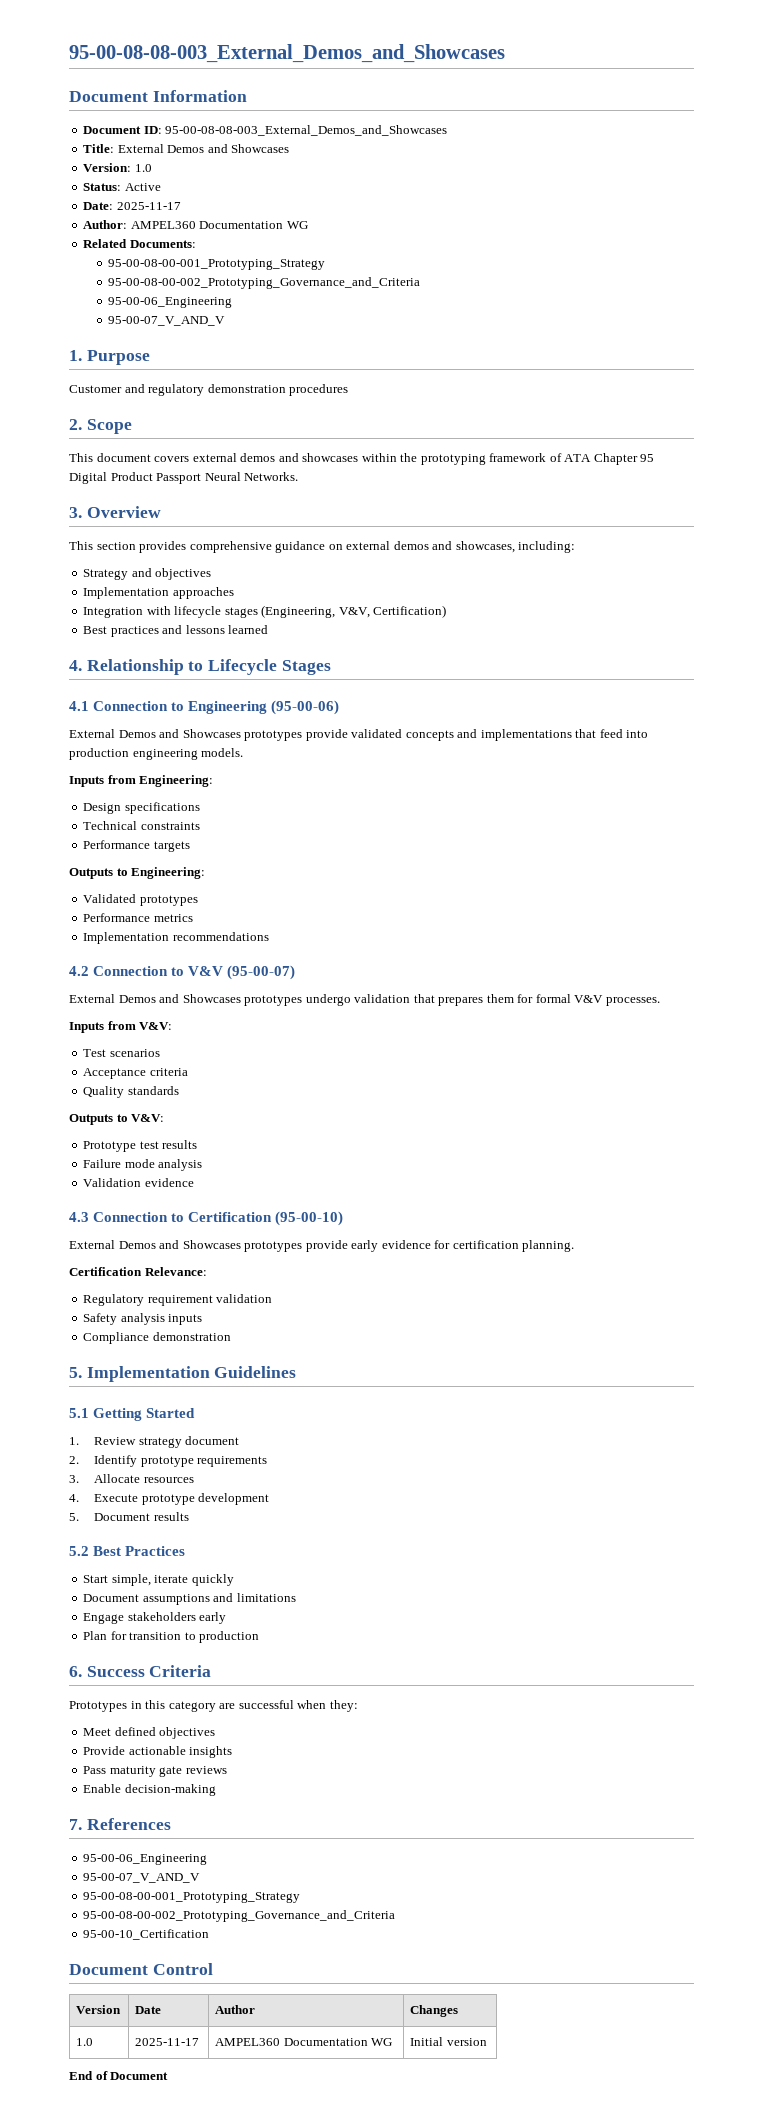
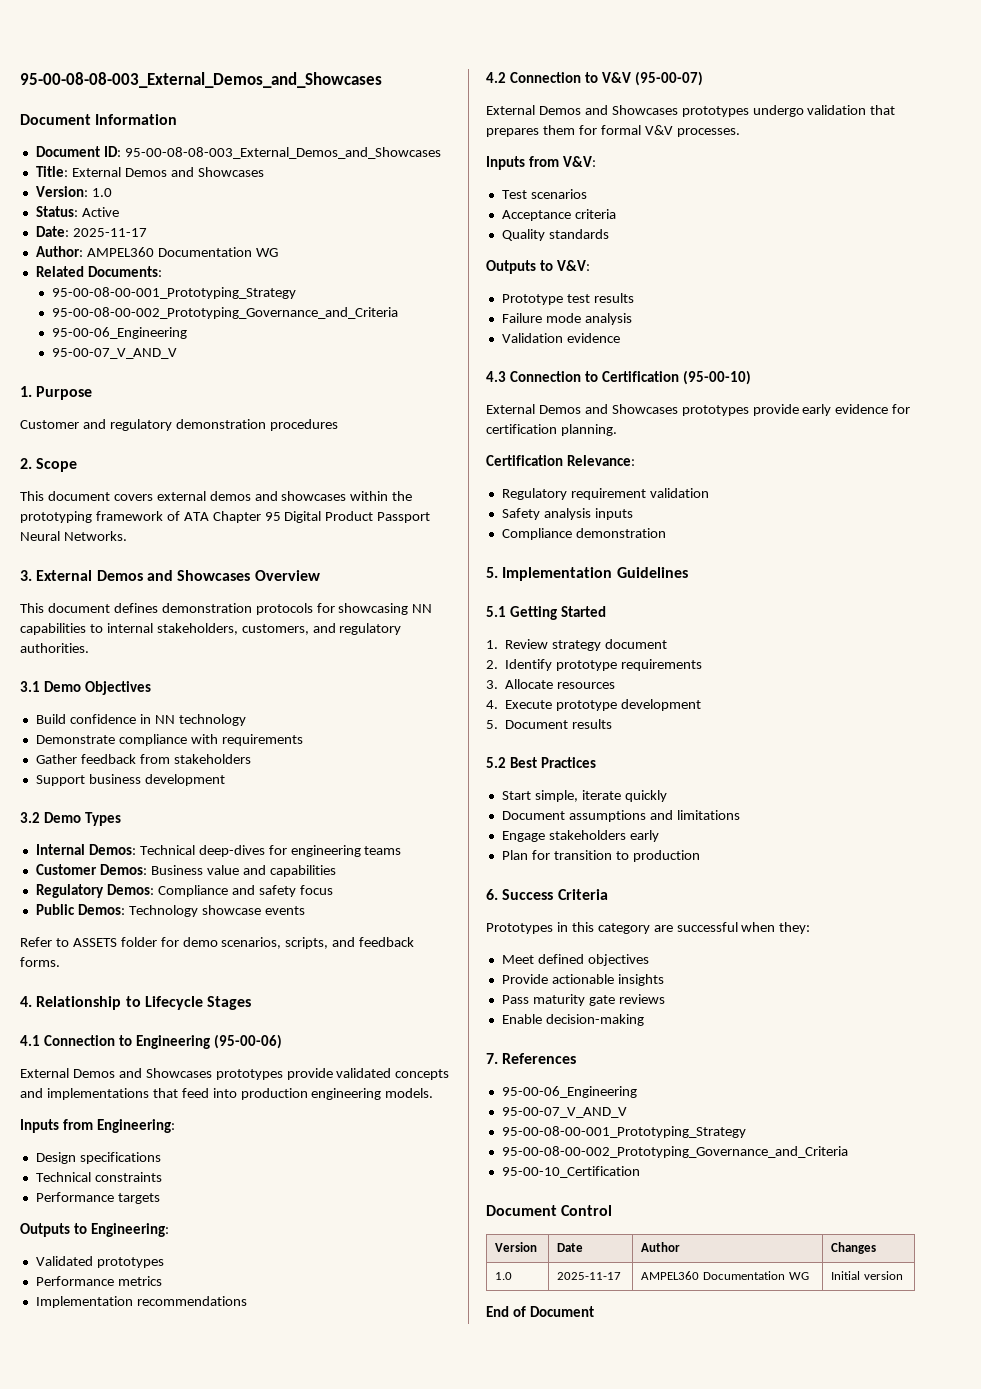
- 3. Overview
- This section provides comprehensive guidance on external demos and showcases, including:
- Strategy and objectives
- Implementation approaches
- Integration with lifecycle stages (Engineering, V&V, Certification)
- Best practices and lessons learned
+ 3. External Demos and Showcases Overview
+ This document defines demonstration protocols for showcasing NN capabilities to internal stakeholders, customers, and regulatory authorities.
+ 3.1 Demo Objectives
+ Build confidence in NN technology
+ Demonstrate compliance with requirements
+ Gather feedback from stakeholders
+ Support business development
+ 3.2 Demo Types
+ Internal Demos: Technical deep-dives for engineering teams
+ Customer Demos: Business value and capabilities
+ Regulatory Demos: Compliance and safety focus
+ Public Demos: Technology showcase events
+ Refer to ASSETS folder for demo scenarios, scripts, and feedback forms.

